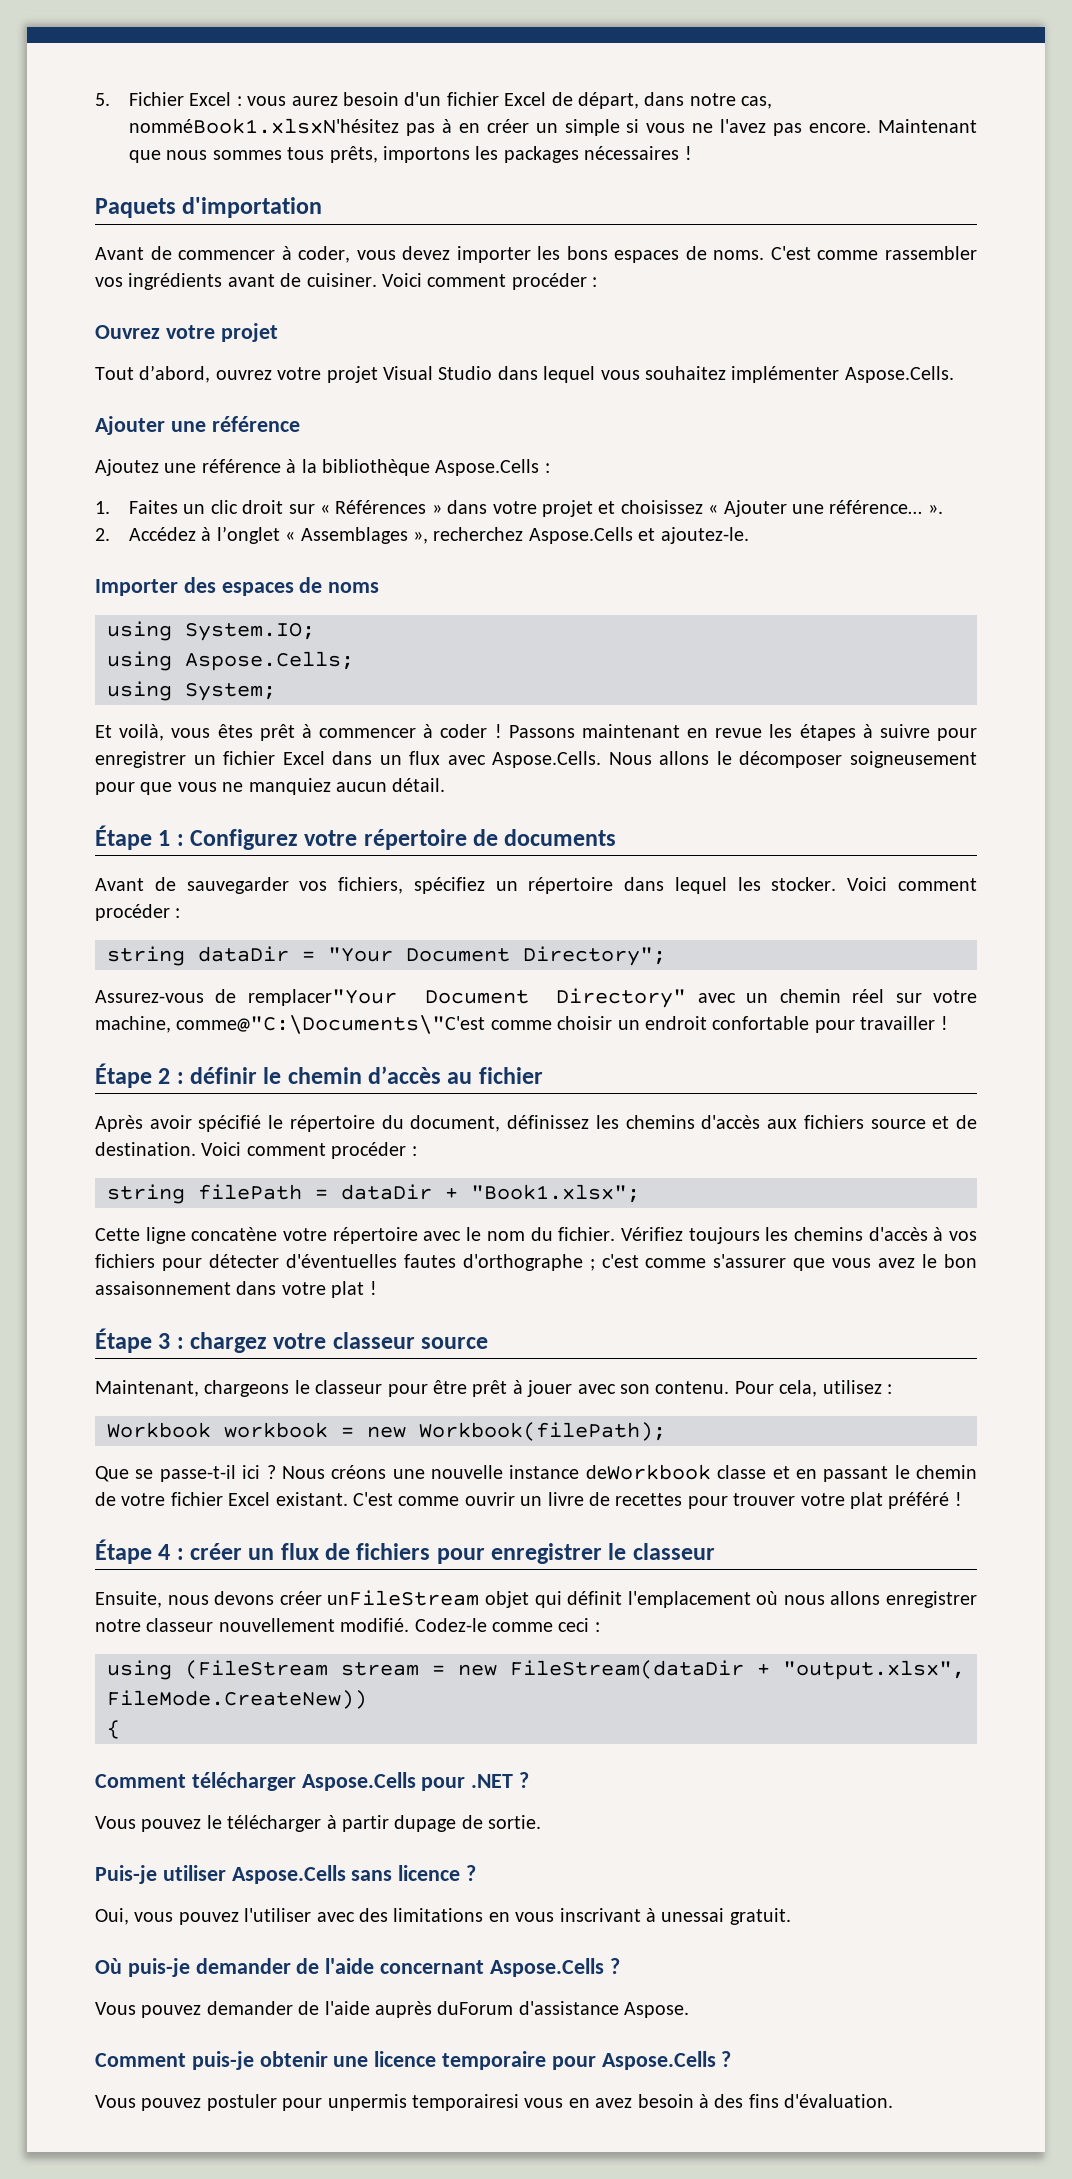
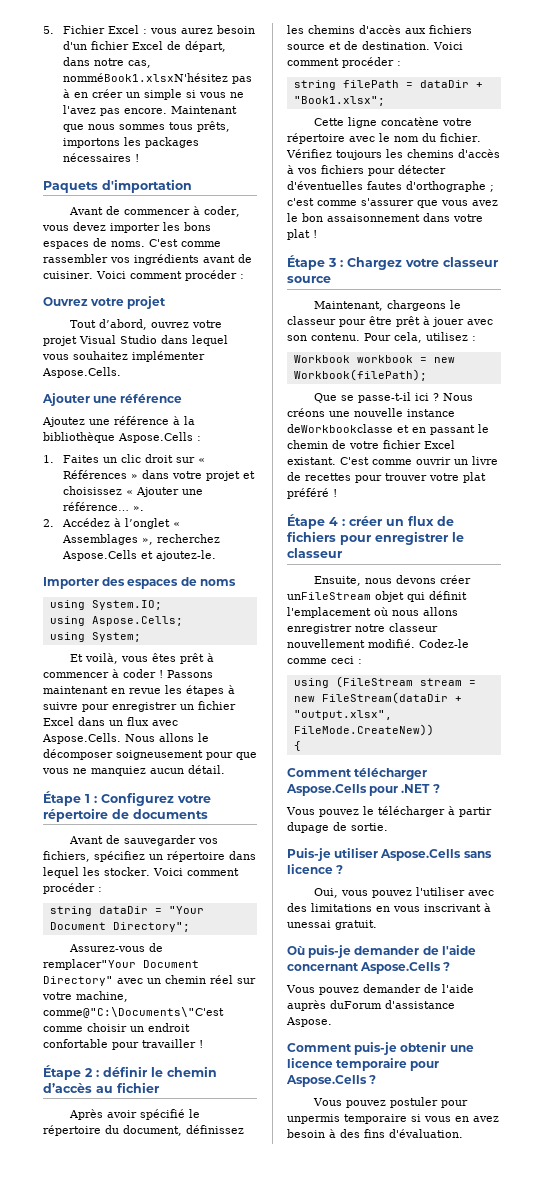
- Étape 3 : chargez votre classeur source
+ Étape 3 : Chargez votre classeur source
- Nous créons une nouvelle instance deWorkbook classe et en passant le chemin de votre fichier Excel existant.
+ Nous créons une nouvelle instance deWorkbookclasse et en passant le chemin de votre fichier Excel existant.
- Vous pouvez postuler pour unpermis temporairesi vous en avez besoin à des fins d'évaluation.
+ Vous pouvez postuler pour unpermis temporaire si vous en avez besoin à des fins d'évaluation.

